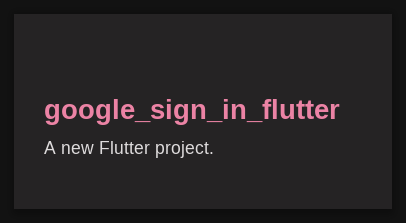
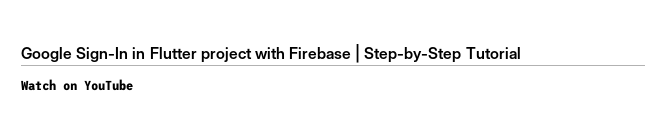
- google_sign_in_flutter
- A new Flutter project.
+ Google Sign-In in Flutter project with Firebase | Step-by-Step Tutorial
+ Watch on YouTube

